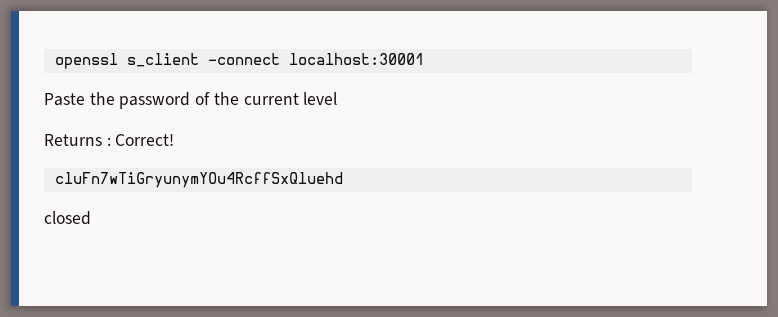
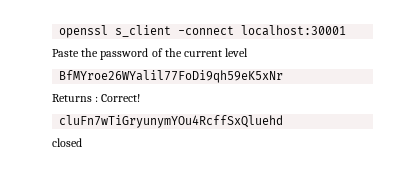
+ BfMYroe26WYalil77FoDi9qh59eK5xNr

